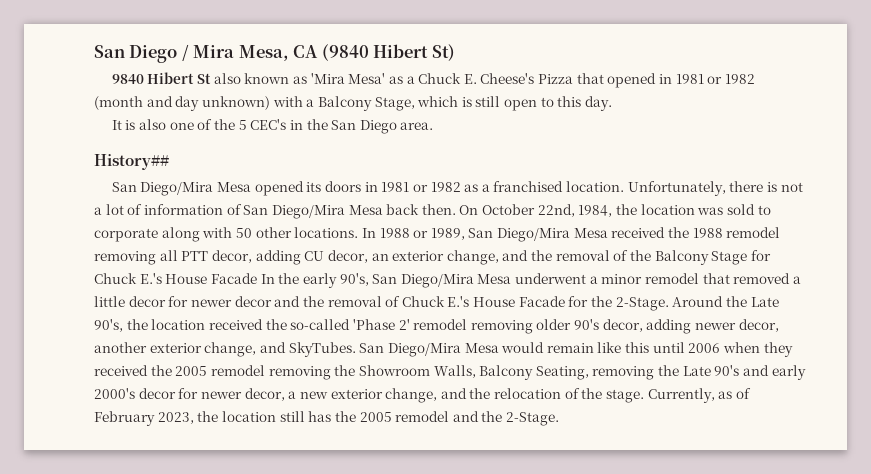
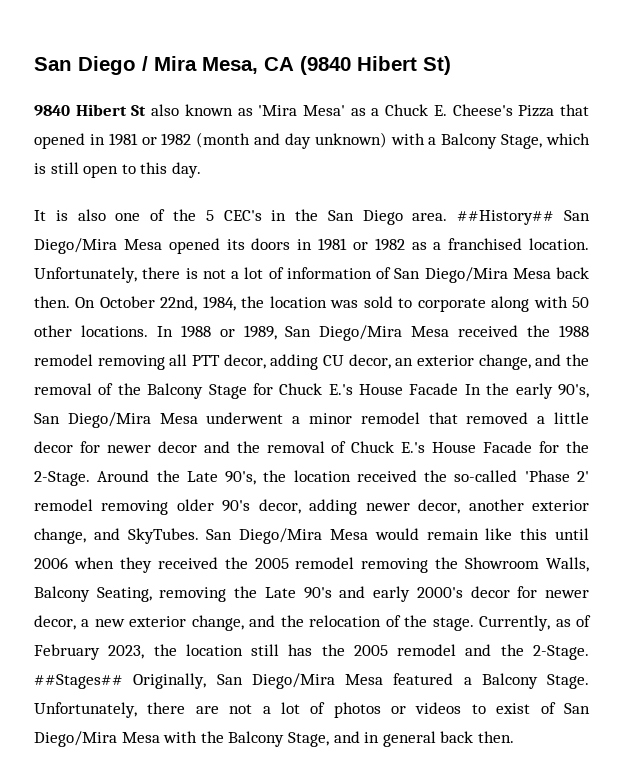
- It is also one of the 5 CEC's in the San Diego area.
- History##
- San Diego/Mira Mesa opened its doors in 1981 or 1982 as a franchised location.
+ It is also one of the 5 CEC's in the San Diego area. ##History## San Diego/Mira Mesa opened its doors in 1981 or 1982 as a franchised location.
+ ##Stages## Originally, San Diego/Mira Mesa featured a Balcony Stage. Unfortunately, there are not a lot of photos or videos to exist of San Diego/Mira Mesa with the Balcony Stage, and in general back then.

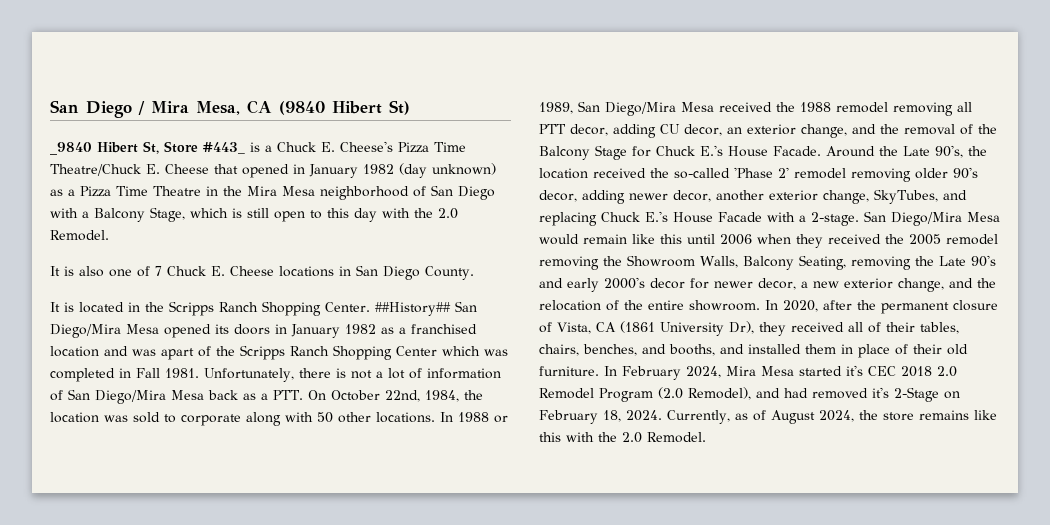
- 9840 Hibert St also known as 'Mira Mesa' as a Chuck E. Cheese's Pizza that opened in 1981 or 1982 (month and day unknown) with a Balcony Stage, which is still open to this day.
+ _9840 Hibert St, Store #443_ is a Chuck E. Cheese's Pizza Time Theatre/Chuck E. Cheese that opened in January 1982 (day unknown) as a Pizza Time Theatre in the Mira Mesa neighborhood of San Diego with a Balcony Stage, which is still open to this day with the 2.0 Remodel.
- It is also one of the 5 CEC's in the San Diego area.
+ It is also one of 7 Chuck E. Cheese locations in San Diego County.
+ It is located in the Scripps Ranch Shopping Center.
- ##History## San Diego/Mira Mesa opened its doors in 1981 or 1982 as a franchised location.
+ ##History## San Diego/Mira Mesa opened its doors in January 1982 as a franchised location and was apart of the Scripps Ranch Shopping Center which was completed in Fall 1981.
- Unfortunately, there is not a lot of information of San Diego/Mira Mesa back then. On October 22nd, 1984, the location was sold to corporate along with 50 other locations.
+ Unfortunately, there is not a lot of information of San Diego/Mira Mesa back as a PTT. On October 22nd, 1984, the location was sold to corporate along with 50 other locations.
- In 1988 or 1989, San Diego/Mira Mesa received the 1988 remodel removing all PTT decor, adding CU decor, an exterior change, and the removal of the Balcony Stage for Chuck E.'s House Facade In the early 90's, San Diego/Mira Mesa underwent a minor remodel that removed a little decor for newer decor and the removal of Chuck E.'s House Facade for the 2-Stage.
+ In 1988 or 1989, San Diego/Mira Mesa received the 1988 remodel removing all PTT decor, adding CU decor, an exterior change, and the removal of the Balcony Stage for Chuck E.'s House Facade.
- Around the Late 90's, the location received the so-called 'Phase 2' remodel removing older 90's decor, adding newer decor, another exterior change, and SkyTubes.
+ Around the Late 90's, the location received the so-called 'Phase 2' remodel removing older 90's decor, adding newer decor, another exterior change, SkyTubes, and replacing Chuck E.'s House Facade with a 2-stage.
- San Diego/Mira Mesa would remain like this until 2006 when they received the 2005 remodel removing the Showroom Walls, Balcony Seating, removing the Late 90's and early 2000's decor for newer decor, a new exterior change, and the relocation of the stage. Currently, as of February 2023, the location still has the 2005 remodel and the 2-Stage. ##Stages## Originally, San Diego/Mira Mesa featured a Balcony Stage. Unfortunately, there are not a lot of photos or videos to exist of San Diego/Mira Mesa with the Balcony Stage, and in general back then.
+ San Diego/Mira Mesa would remain like this until 2006 when they received the 2005 remodel removing the Showroom Walls, Balcony Seating, removing the Late 90's and early 2000's decor for newer decor, a new exterior change, and the relocation of the entire showroom. In 2020, after the permanent closure of Vista, CA (1861 University Dr), they received all of their tables, chairs, benches, and booths, and installed them in place of their old furniture. In February 2024, Mira Mesa started it's CEC 2018 2.0 Remodel Program (2.0 Remodel), and had removed it's 2-Stage on February 18, 2024. Currently, as of August 2024, the store remains like this with the 2.0 Remodel.

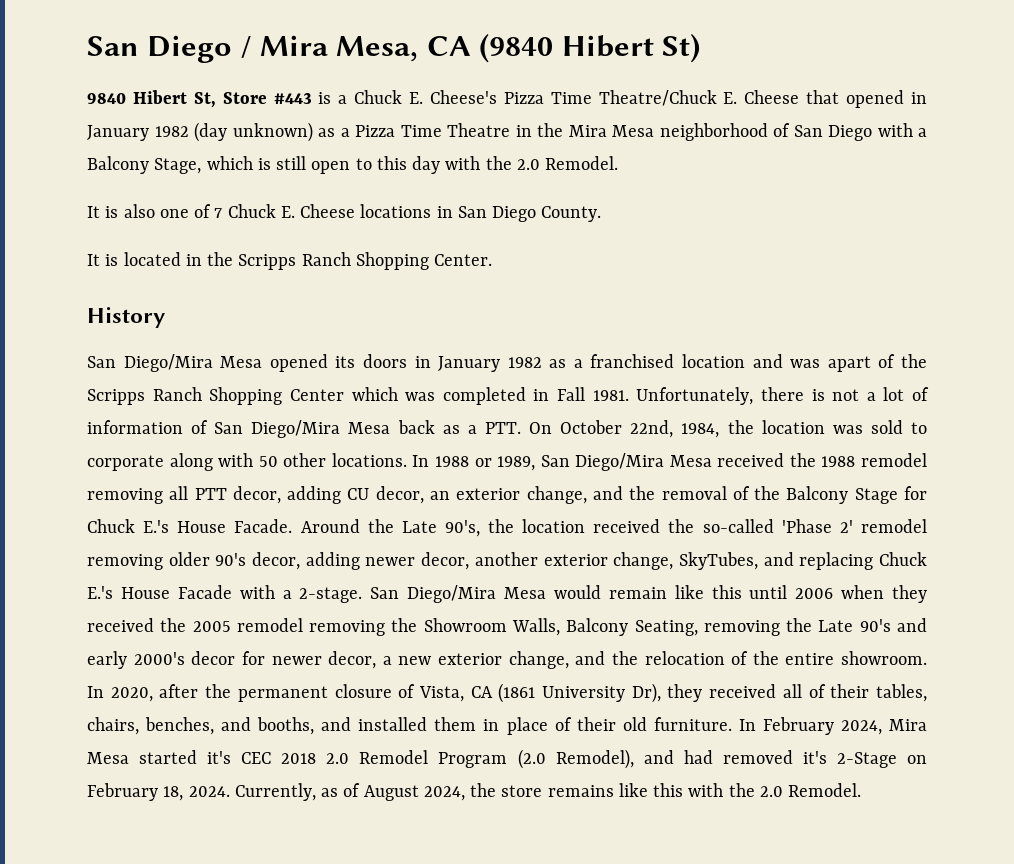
- _9840 Hibert St, Store #443_ is a Chuck E. Cheese's Pizza Time Theatre/Chuck E. Cheese that opened in January 1982 (day unknown) as a Pizza Time Theatre in the Mira Mesa neighborhood of San Diego with a Balcony Stage, which is still open to this day with the 2.0 Remodel.
+ 9840 Hibert St, Store #443 is a Chuck E. Cheese's Pizza Time Theatre/Chuck E. Cheese that opened in January 1982 (day unknown) as a Pizza Time Theatre in the Mira Mesa neighborhood of San Diego with a Balcony Stage, which is still open to this day with the 2.0 Remodel.
- It is located in the Scripps Ranch Shopping Center. ##History## San Diego/Mira Mesa opened its doors in January 1982 as a franchised location and was apart of the Scripps Ranch Shopping Center which was completed in Fall 1981.
+ It is located in the Scripps Ranch Shopping Center.
+ History
+ San Diego/Mira Mesa opened its doors in January 1982 as a franchised location and was apart of the Scripps Ranch Shopping Center which was completed in Fall 1981.

